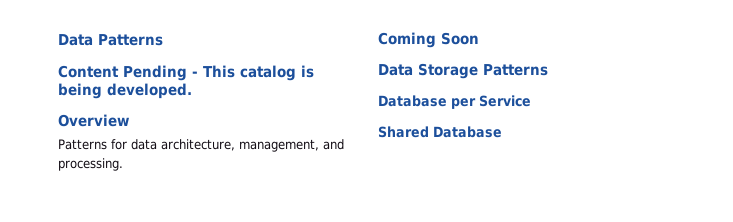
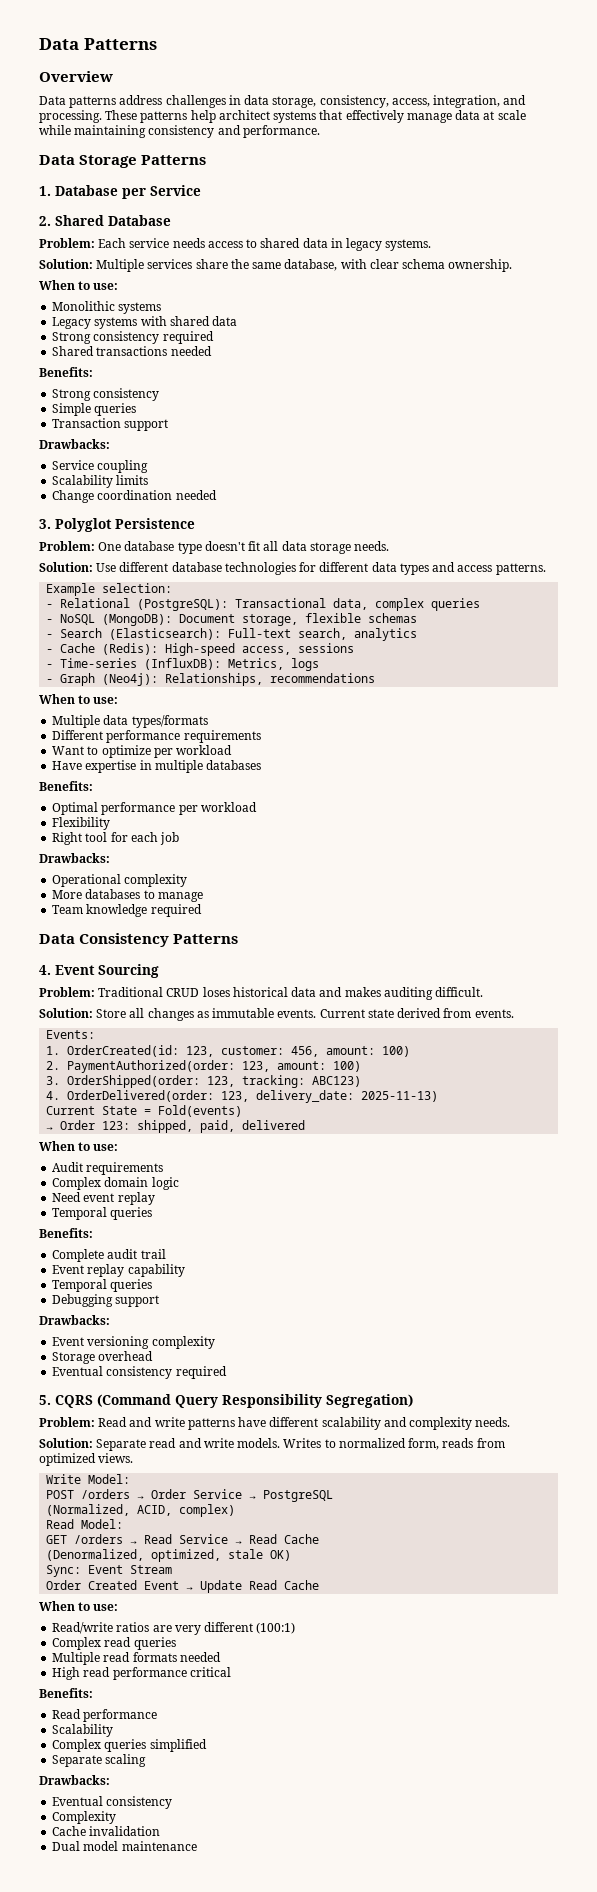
- Content Pending - This catalog is being developed.
  Overview
- Patterns for data architecture, management, and processing.
- Coming Soon
+ Data patterns address challenges in data storage, consistency, access, integration, and processing. These patterns help architect systems that effectively manage data at scale while maintaining consistency and performance.
- Database per Service
+ 1. Database per Service
- Shared Database
+ 2. Shared Database
+ Problem: Each service needs access to shared data in legacy systems.
+ Solution: Multiple services share the same database, with clear schema ownership.
+ When to use:
+ Monolithic systems
+ Legacy systems with shared data
+ Strong consistency required
+ Shared transactions needed
+ Benefits:
+ Strong consistency
+ Simple queries
+ Transaction support
+ Drawbacks:
+ Service coupling
+ Scalability limits
+ Change coordination needed
+ 3. Polyglot Persistence
+ Problem: One database type doesn't fit all data storage needs.
+ Solution: Use different database technologies for different data types and access patterns.
+ Example selection:
+ - Relational (PostgreSQL): Transactional data, complex queries
+ - NoSQL (MongoDB): Document storage, flexible schemas
+ - Search (Elasticsearch): Full-text search, analytics
+ - Cache (Redis): High-speed access, sessions
+ - Time-series (InfluxDB): Metrics, logs
+ - Graph (Neo4j): Relationships, recommendations
+ When to use:
+ Multiple data types/formats
+ Different performance requirements
+ Want to optimize per workload
+ Have expertise in multiple databases
+ Benefits:
+ Optimal performance per workload
+ Flexibility
+ Right tool for each job
+ Drawbacks:
+ Operational complexity
+ More databases to manage
+ Team knowledge required
+ Data Consistency Patterns
+ 4. Event Sourcing
+ Problem: Traditional CRUD loses historical data and makes auditing difficult.
+ Solution: Store all changes as immutable events. Current state derived from events.
+ Events:
+ 1. OrderCreated(id: 123, customer: 456, amount: 100)
+ 2. PaymentAuthorized(order: 123, amount: 100)
+ 3. OrderShipped(order: 123, tracking: ABC123)
+ 4. OrderDelivered(order: 123, delivery_date: 2025-11-13)
+ Current State = Fold(events)
+ → Order 123: shipped, paid, delivered
+ When to use:
+ Audit requirements
+ Complex domain logic
+ Need event replay
+ Temporal queries
+ Benefits:
+ Complete audit trail
+ Event replay capability
+ Temporal queries
+ Debugging support
+ Drawbacks:
+ Event versioning complexity
+ Storage overhead
+ Eventual consistency required
+ 5. CQRS (Command Query Responsibility Segregation)
+ Problem: Read and write patterns have different scalability and complexity needs.
+ Solution: Separate read and write models. Writes to normalized form, reads from optimized views.
+ Write Model:
+ POST /orders → Order Service → PostgreSQL
+ (Normalized, ACID, complex)
+ Read Model:
+ GET /orders → Read Service → Read Cache
+ (Denormalized, optimized, stale OK)
+ Sync: Event Stream
+ Order Created Event → Update Read Cache
+ When to use:
+ Read/write ratios are very different (100:1)
+ Complex read queries
+ Multiple read formats needed
+ High read performance critical
+ Benefits:
+ Read performance
+ Scalability
+ Complex queries simplified
+ Separate scaling
+ Drawbacks:
+ Eventual consistency
+ Complexity
+ Cache invalidation
+ Dual model maintenance

